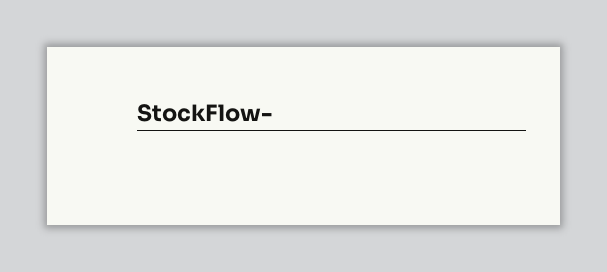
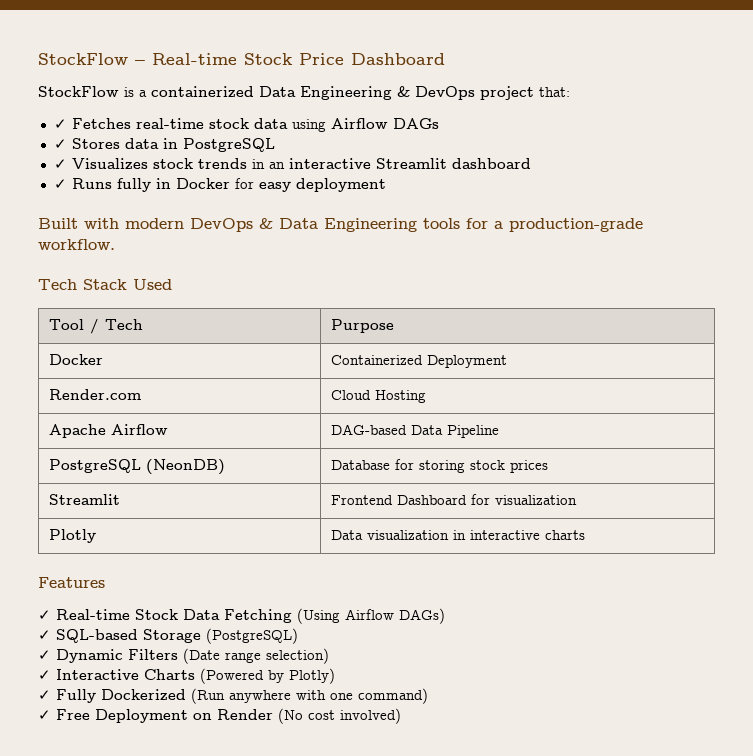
- StockFlow-
+ StockFlow – Real-time Stock Price Dashboard
+ StockFlow is a containerized Data Engineering & DevOps project that:
+ ✓ Fetches real-time stock data using Airflow DAGs
+ ✓ Stores data in PostgreSQL
+ ✓ Visualizes stock trends in an interactive Streamlit dashboard
+ ✓ Runs fully in Docker for easy deployment
+ Built with modern DevOps & Data Engineering tools for a production-grade workflow.
+ Tech Stack Used
+ Tool / Tech | Purpose
+ Docker | Containerized Deployment
+ Render.com | Cloud Hosting
+ Apache Airflow | DAG-based Data Pipeline
+ PostgreSQL (NeonDB) | Database for storing stock prices
+ Streamlit | Frontend Dashboard for visualization
+ Plotly | Data visualization in interactive charts
+ Features
+ ✓ Real-time Stock Data Fetching (Using Airflow DAGs)
+ ✓ SQL-based Storage (PostgreSQL)
+ ✓ Dynamic Filters (Date range selection)
+ ✓ Interactive Charts (Powered by Plotly)
+ ✓ Fully Dockerized (Run anywhere with one command)
+ ✓ Free Deployment on Render (No cost involved)

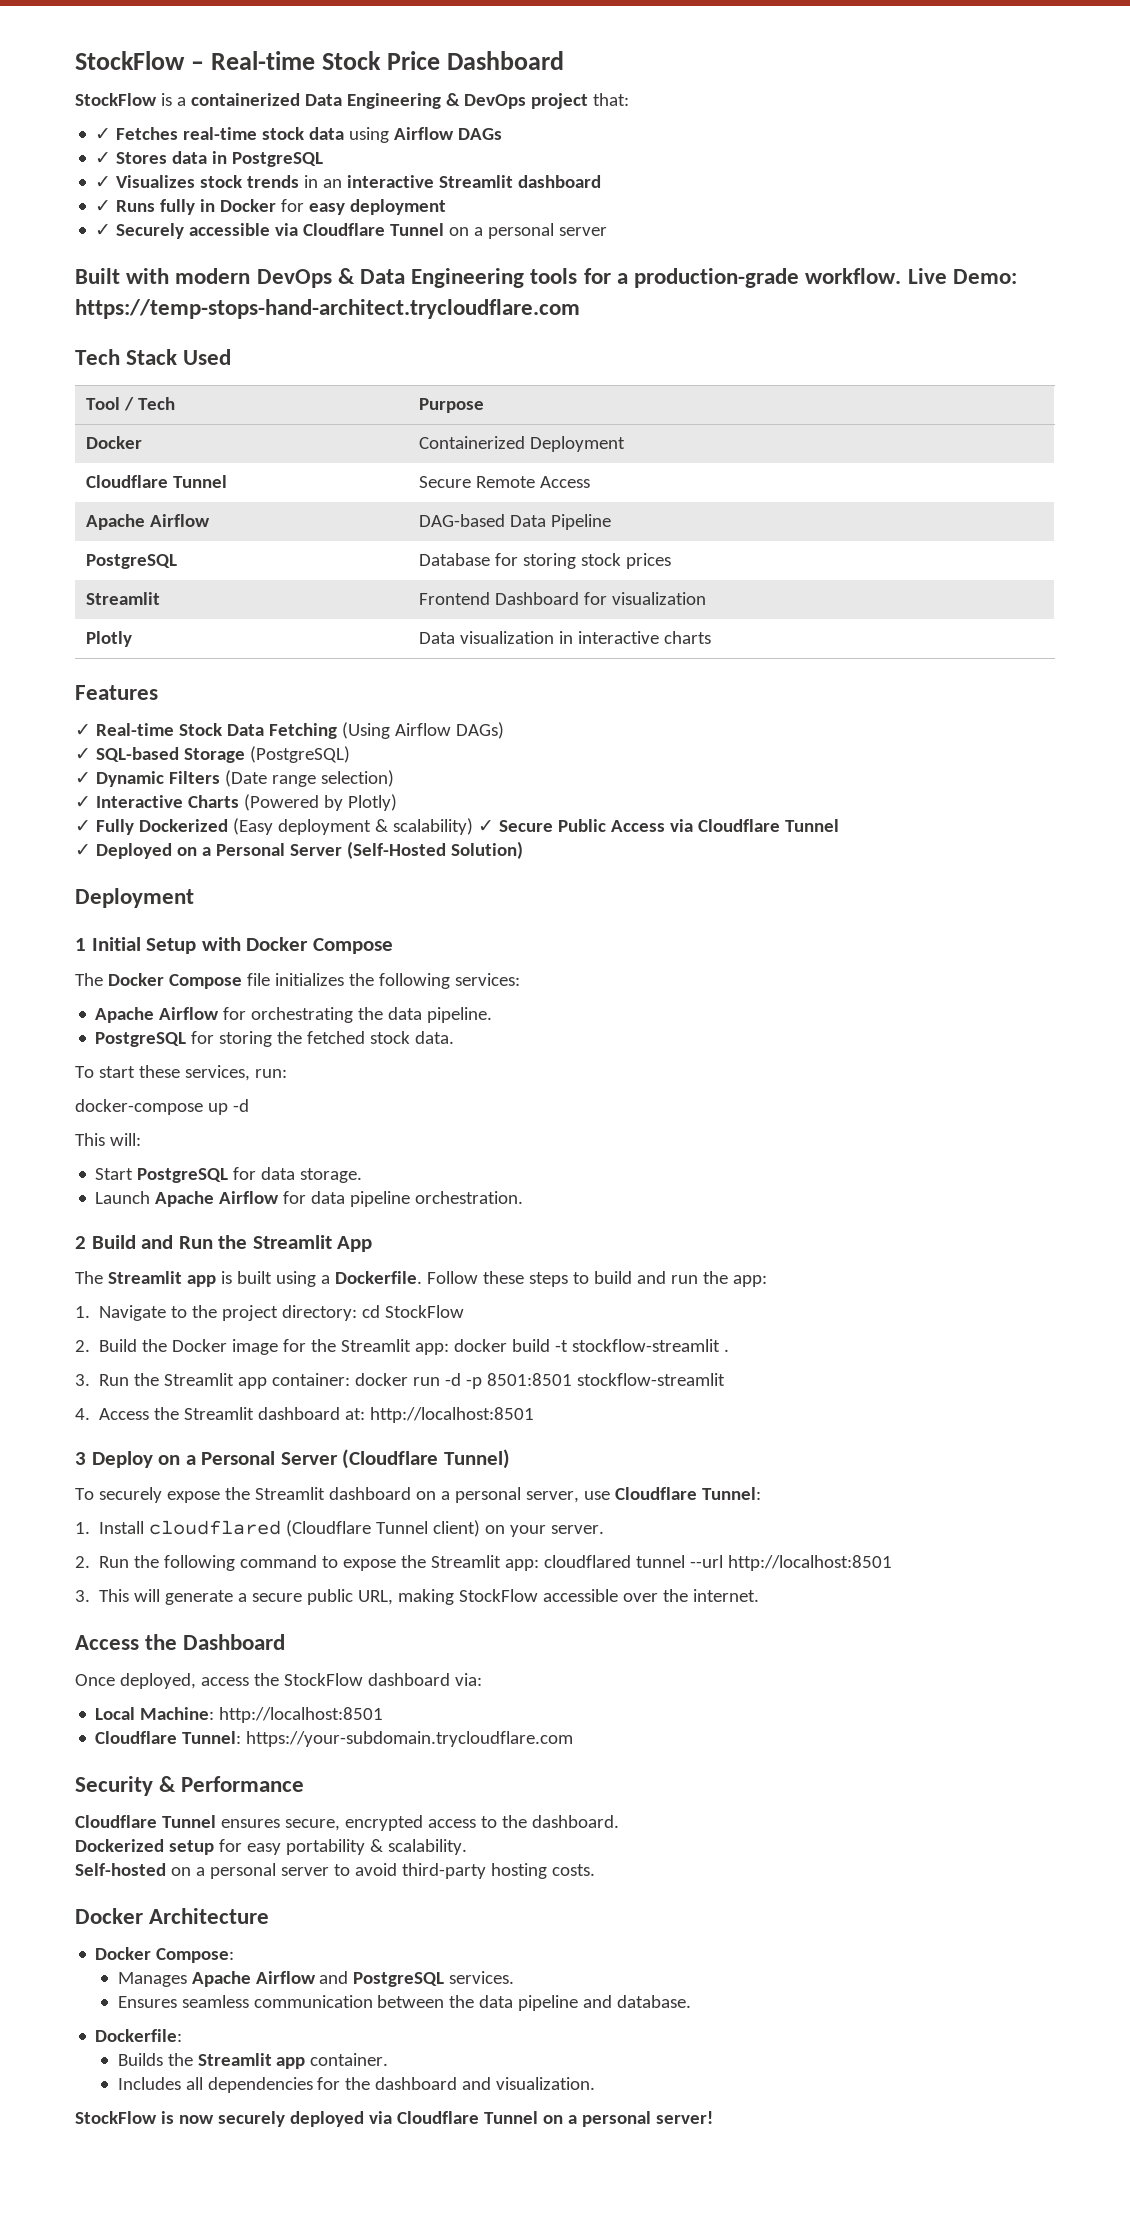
+ ✓ Securely accessible via Cloudflare Tunnel on a personal server
+ Live Demo: https://temp-stops-hand-architect.trycloudflare.com
- Render.com | Cloud Hosting
+ Cloudflare Tunnel | Secure Remote Access
- PostgreSQL (NeonDB) | Database for storing stock prices
+ PostgreSQL | Database for storing stock prices
- ✓ Fully Dockerized (Run anywhere with one command)
- ✓ Free Deployment on Render (No cost involved)
+ ✓ Fully Dockerized (Easy deployment & scalability) ✓ Secure Public Access via Cloudflare Tunnel
+ ✓ Deployed on a Personal Server (Self-Hosted Solution)
+ Deployment
+ 1 Initial Setup with Docker Compose
+ The Docker Compose file initializes the following services:
+ Apache Airflow for orchestrating the data pipeline.
+ PostgreSQL for storing the fetched stock data.
+ To start these services, run:
+ docker-compose up -d
+ This will:
+ Start PostgreSQL for data storage.
+ Launch Apache Airflow for data pipeline orchestration.
+ 2 Build and Run the Streamlit App
+ The Streamlit app is built using a Dockerfile. Follow these steps to build and run the app:
+ 1. Navigate to the project directory: cd StockFlow
+ 2. Build the Docker image for the Streamlit app: docker build -t stockflow-streamlit .
+ 3. Run the Streamlit app container: docker run -d -p 8501:8501 stockflow-streamlit
+ 4. Access the Streamlit dashboard at: http://localhost:8501
+ 3 Deploy on a Personal Server (Cloudflare Tunnel)
+ To securely expose the Streamlit dashboard on a personal server, use Cloudflare Tunnel:
+ 1. Install cloudflared (Cloudflare Tunnel client) on your server.
+ 2. Run the following command to expose the Streamlit app: cloudflared tunnel --url http://localhost:8501
+ 3. This will generate a secure public URL, making StockFlow accessible over the internet.
+ Access the Dashboard
+ Once deployed, access the StockFlow dashboard via:
+ Local Machine: http://localhost:8501
+ Cloudflare Tunnel: https://your-subdomain.trycloudflare.com
+ Security & Performance
+ Cloudflare Tunnel ensures secure, encrypted access to the dashboard.
+ Dockerized setup for easy portability & scalability.
+ Self-hosted on a personal server to avoid third-party hosting costs.
+ Docker Architecture
+ Docker Compose:
+ Manages Apache Airflow and PostgreSQL services.
+ Ensures seamless communication between the data pipeline and database.
+ Dockerfile:
+ Builds the Streamlit app container.
+ Includes all dependencies for the dashboard and visualization.
+ StockFlow is now securely deployed via Cloudflare Tunnel on a personal server!

